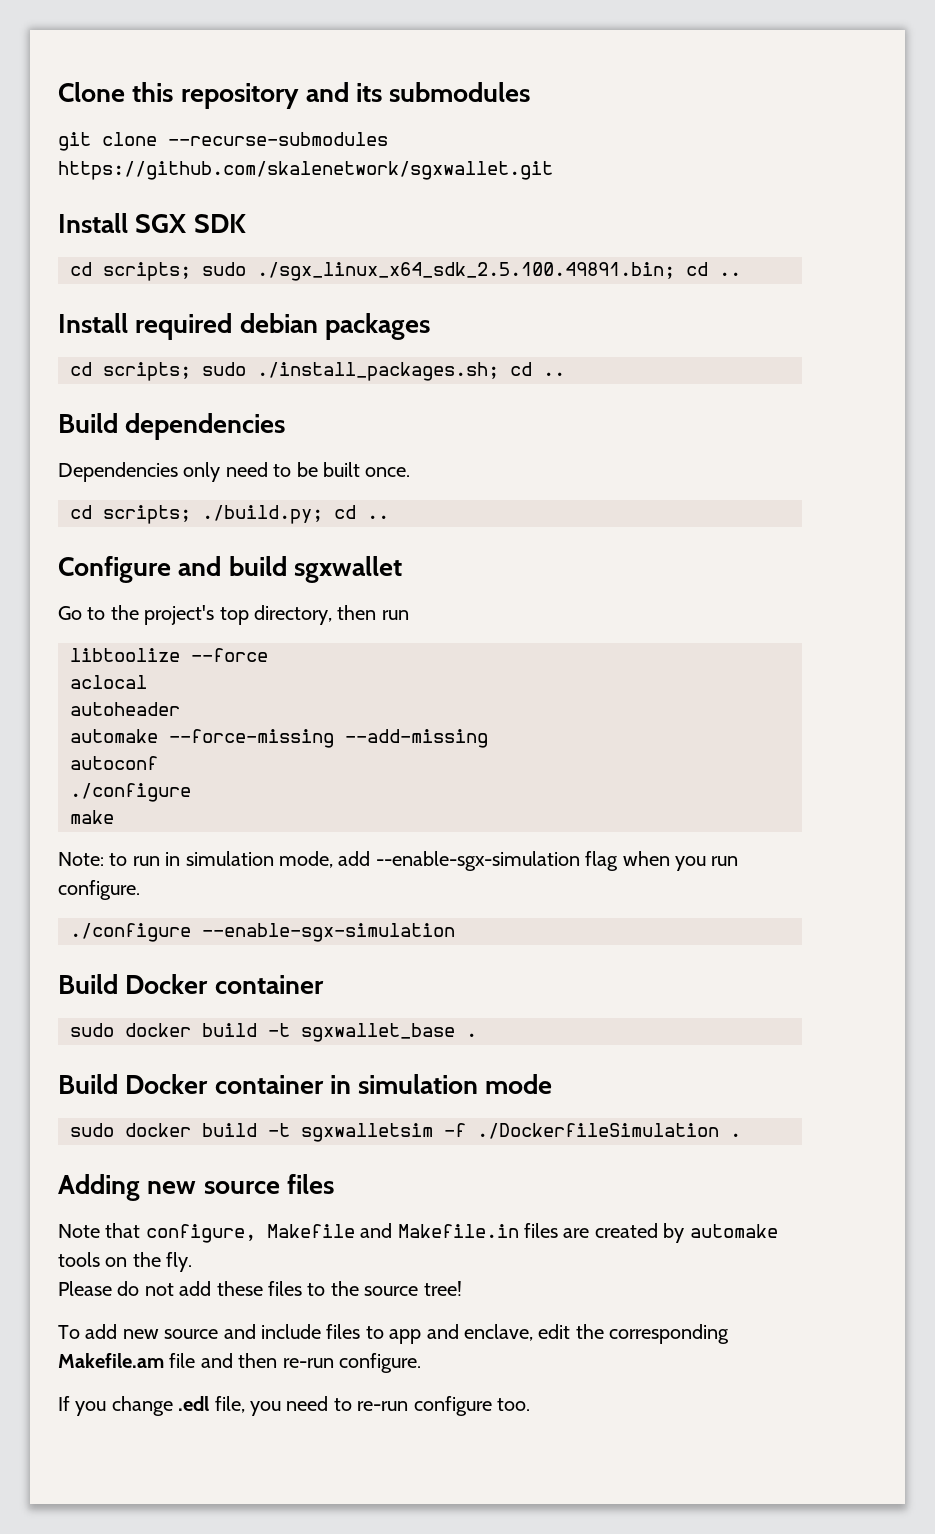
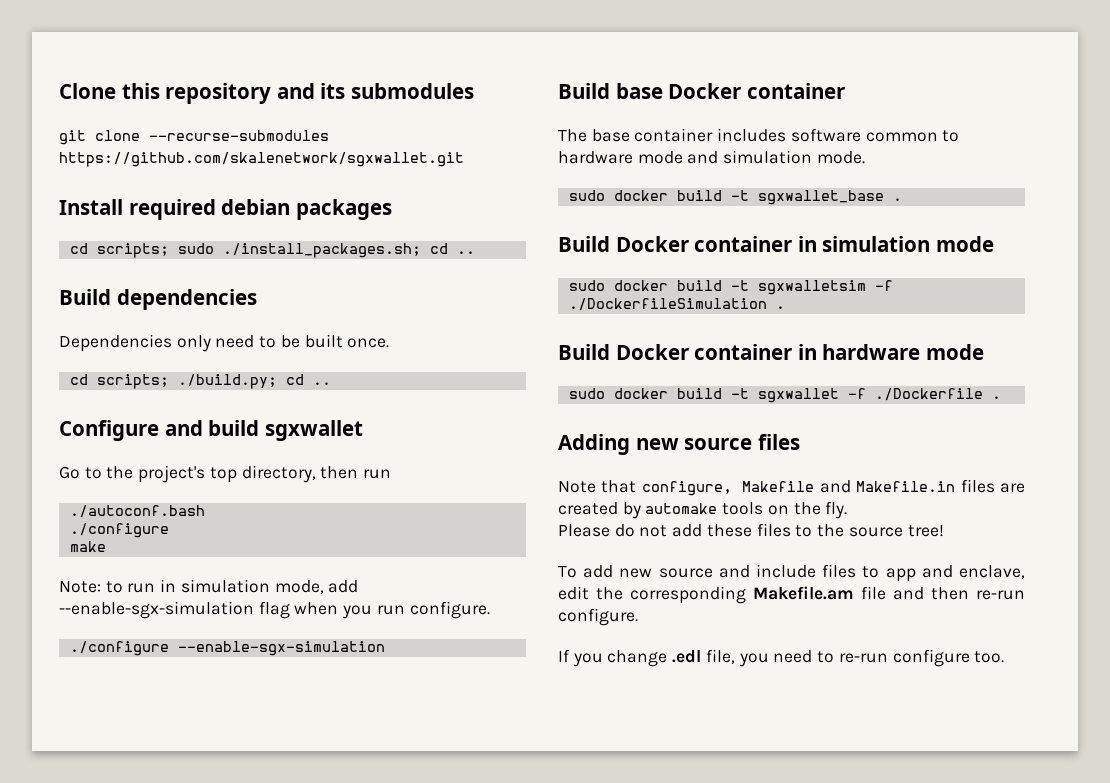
- Install SGX SDK
- cd scripts; sudo ./sgx_linux_x64_sdk_2.5.100.49891.bin; cd ..
- libtoolize --force
- aclocal
- autoheader
- automake --force-missing --add-missing
- autoconf
+ ./autoconf.bash
  ./configure --enable-sgx-simulation
- Build Docker container
+ Build base Docker container
+ The base container includes software common to hardware mode and simulation mode.
+ Build Docker container in hardware mode
+ sudo docker build -t sgxwallet -f ./Dockerfile .

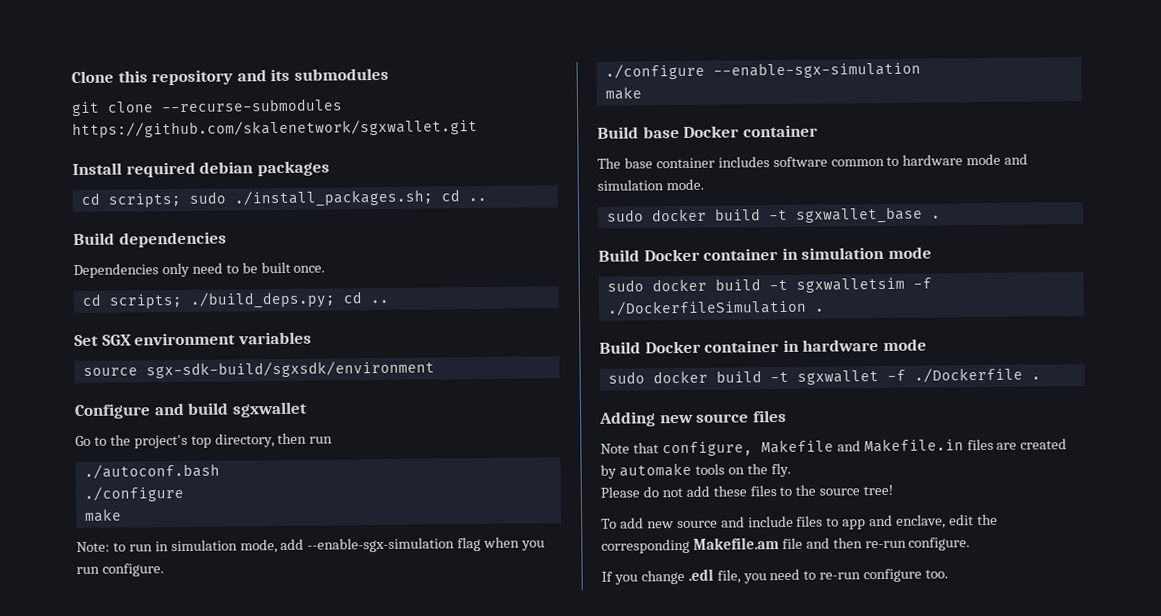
- cd scripts; ./build.py; cd ..
+ cd scripts; ./build_deps.py; cd ..
+ Set SGX environment variables
+ source sgx-sdk-build/sgxsdk/environment
  ./configure --enable-sgx-simulation
+ make

